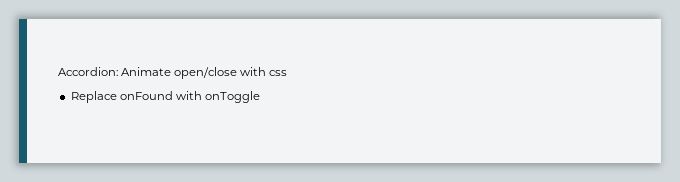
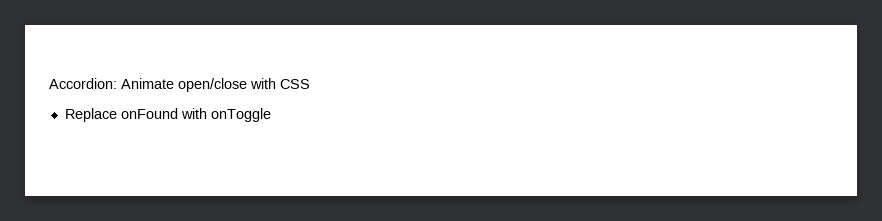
- Accordion: Animate open/close with css
+ Accordion: Animate open/close with CSS

